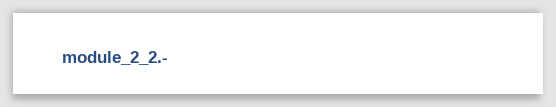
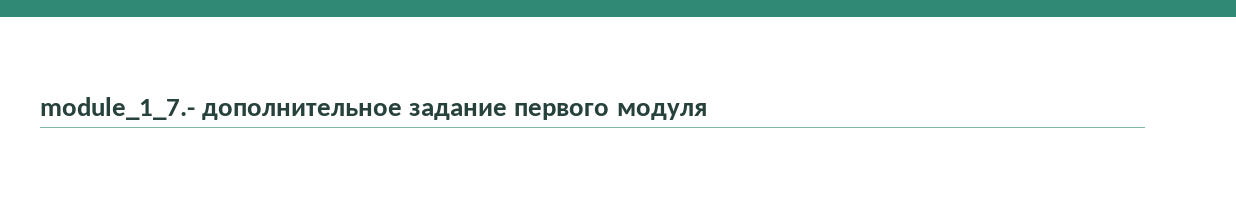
- module_2_2.-
+ module_1_7.- дополнительное задание первого модуля

